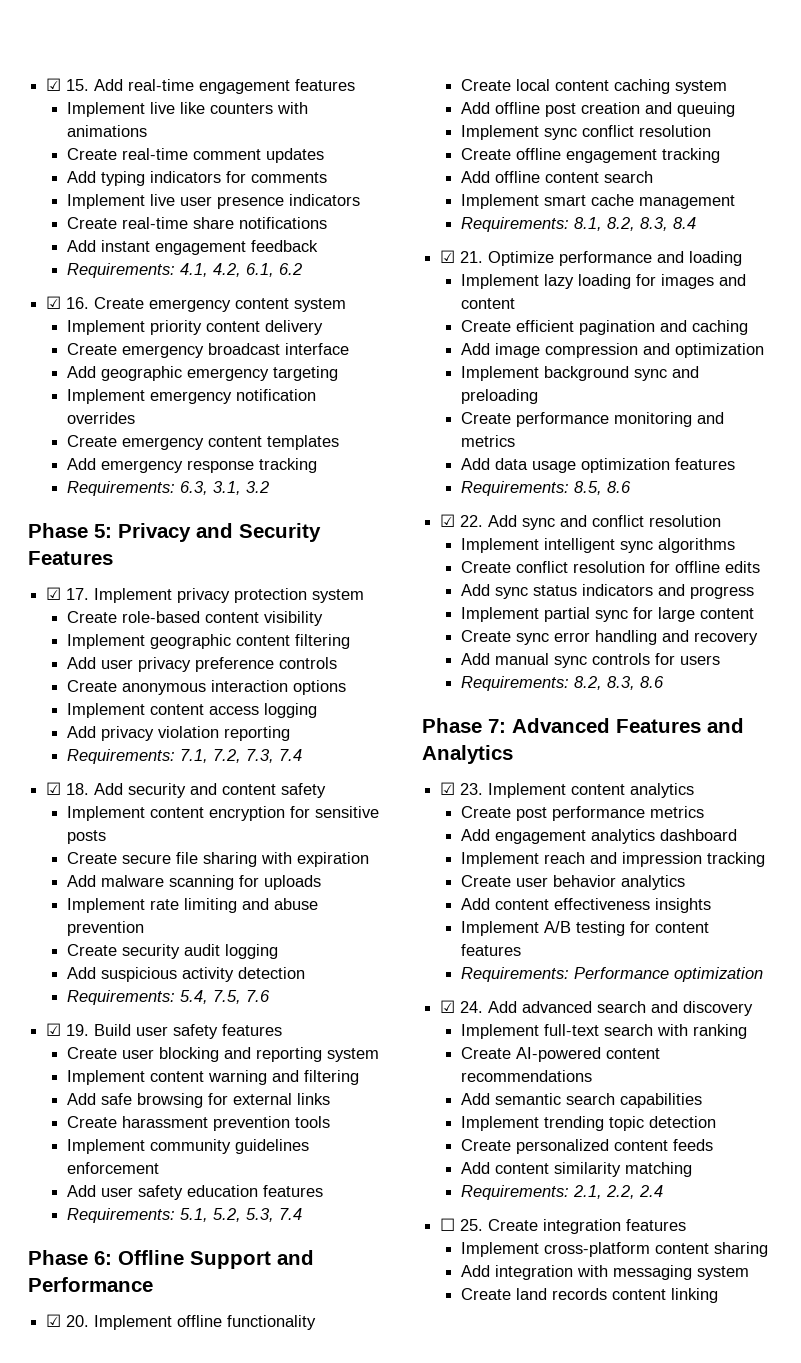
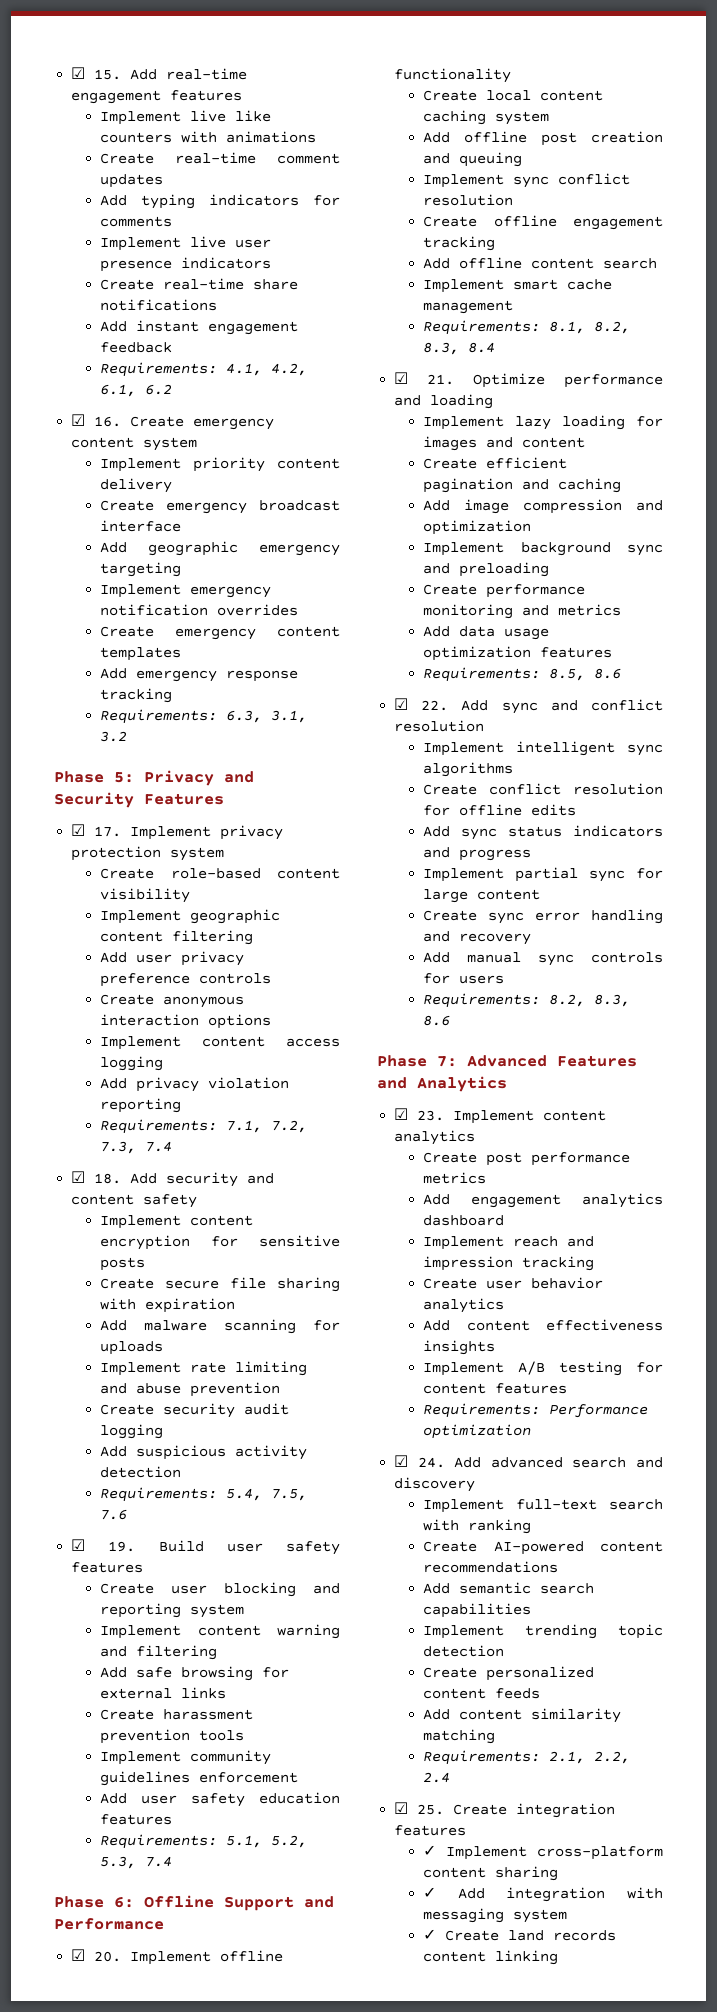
- ☐ 25. Create integration features
+ ☑ 25. Create integration features
- Implement cross-platform content sharing
+ ✓ Implement cross-platform content sharing
- Add integration with messaging system
+ ✓ Add integration with messaging system
- Create land records content linking
+ ✓ Create land records content linking

